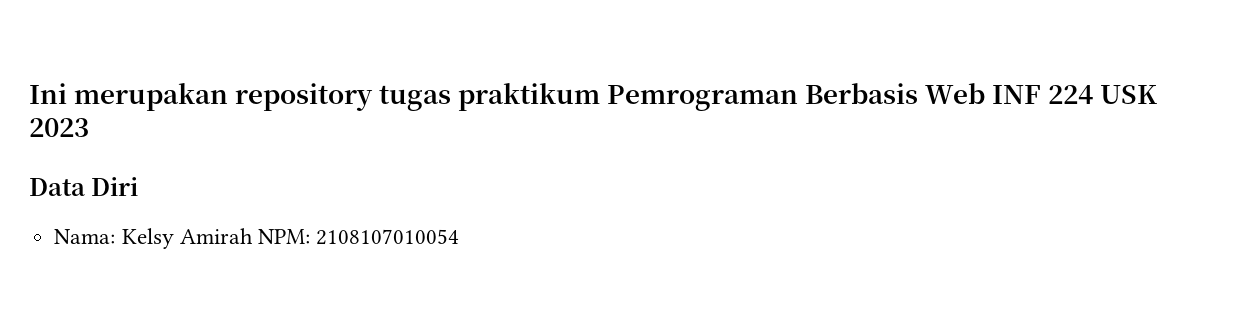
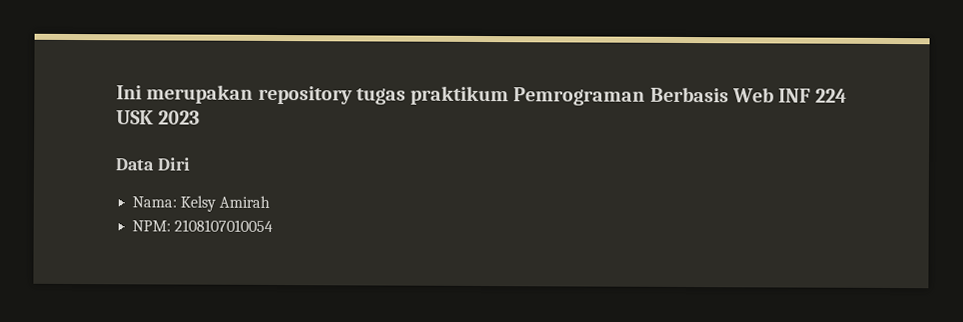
- Nama: Kelsy Amirah NPM: 2108107010054
+ Nama: Kelsy Amirah
+ NPM: 2108107010054

